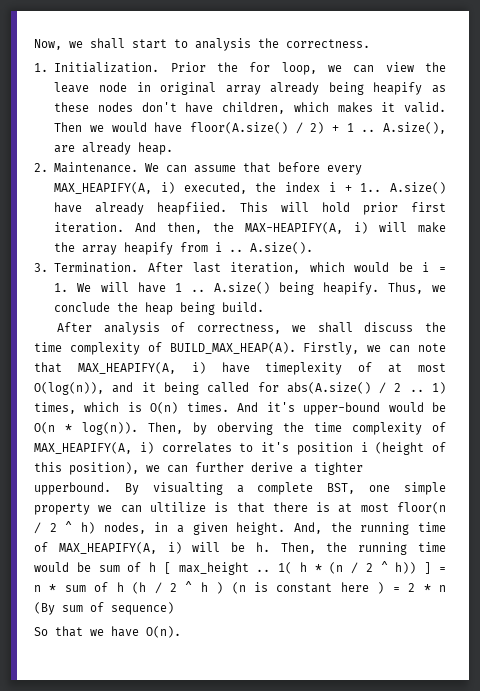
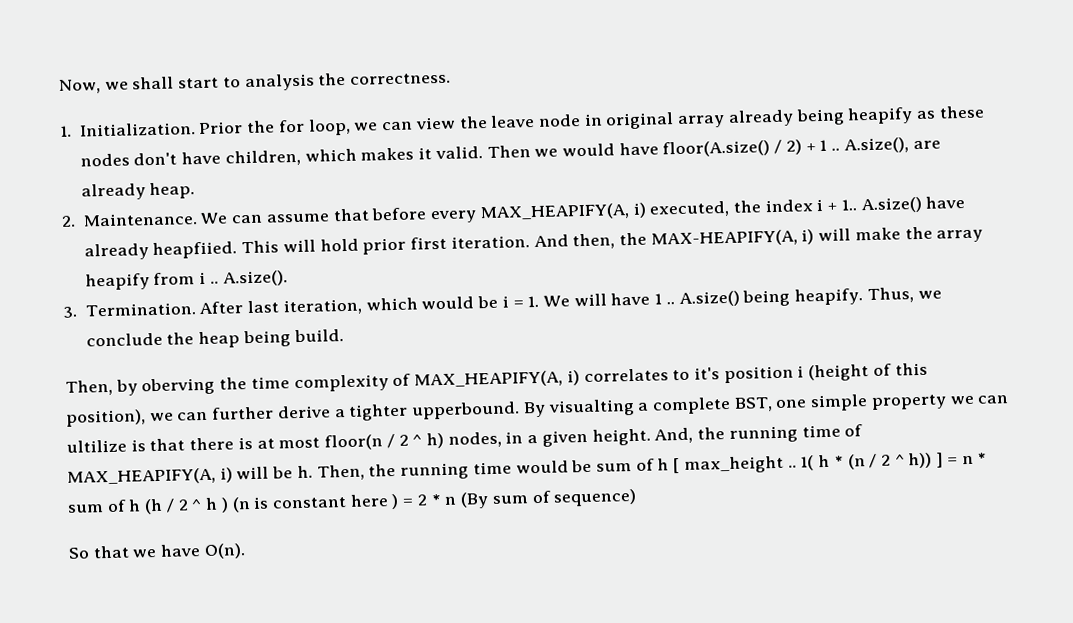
- After analysis of correctness, we shall discuss the time complexity of BUILD_MAX_HEAP(A). Firstly, we can note that MAX_HEAPIFY(A, i) have timeplexity of at most O(log(n)), and it being called for abs(A.size() / 2 .. 1) times, which is O(n) times. And it's upper-bound would be O(n * log(n)).

